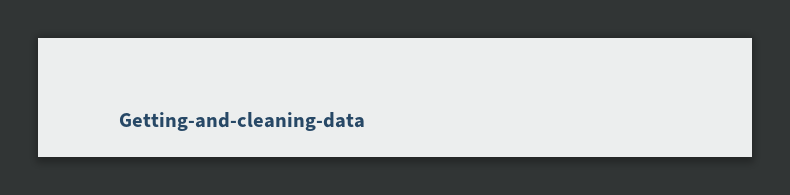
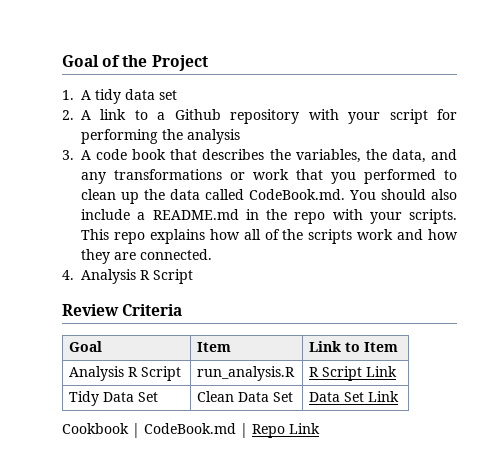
- Getting-and-cleaning-data
+ Goal of the Project
+ 1. A tidy data set
+ 2. A link to a Github repository with your script for performing the analysis
+ 3. A code book that describes the variables, the data, and any transformations or work that you performed to clean up the data called CodeBook.md. You should also include a README.md in the repo with your scripts. This repo explains how all of the scripts work and how they are connected.
+ 4. Analysis R Script
+ Review Criteria
+ Goal | Item | Link to Item
+ Analysis R Script | run_analysis.R | R Script Link
+ Tidy Data Set | Clean Data Set | Data Set Link
+ Cookbook | CodeBook.md | Repo Link

